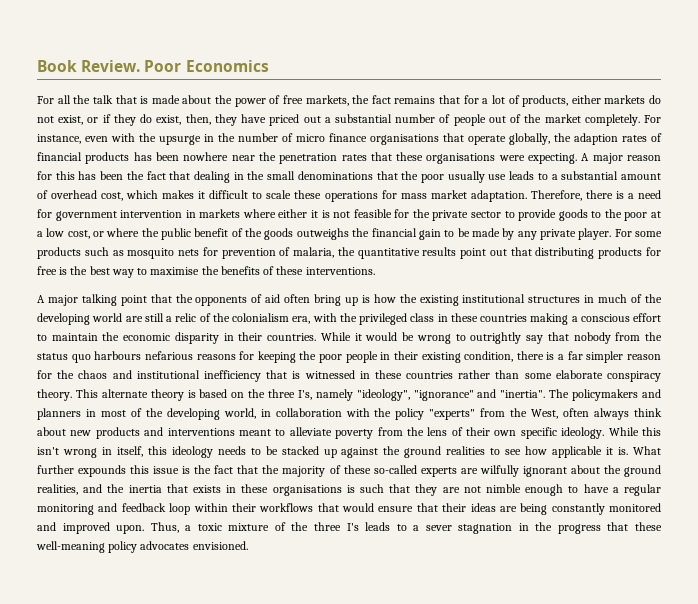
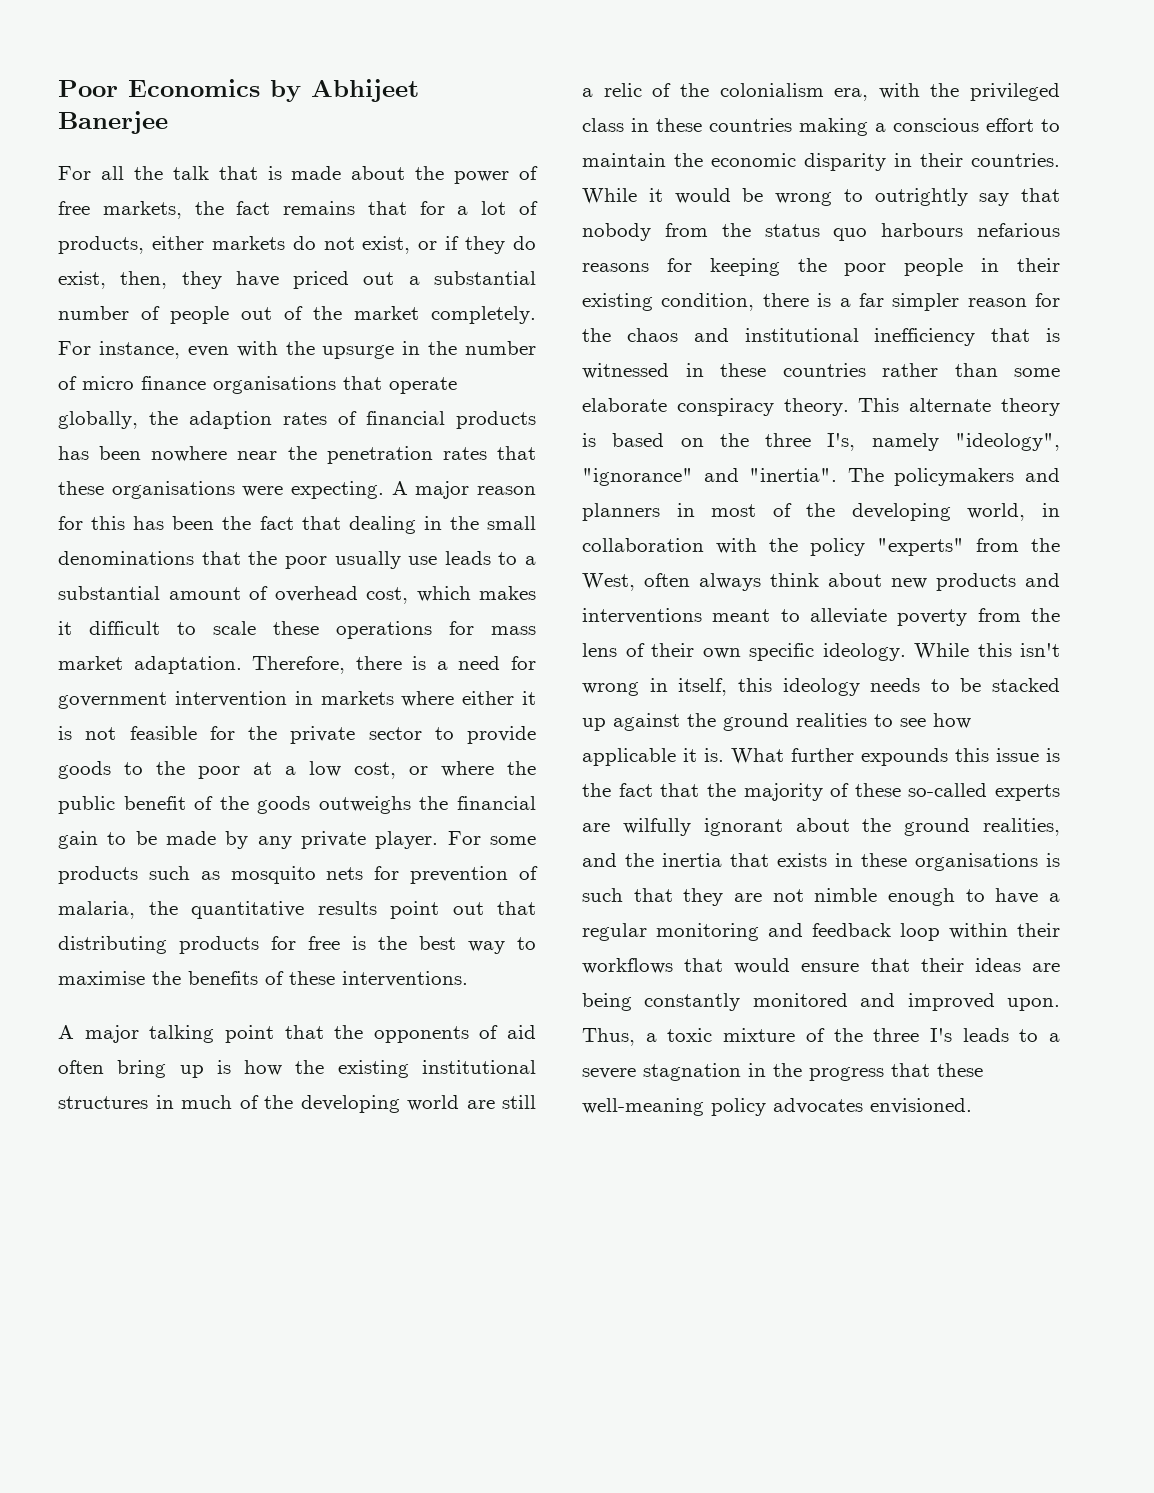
- Book Review. Poor Economics
+ Poor Economics by Abhijeet Banerjee
- Thus, a toxic mixture of the three I's leads to a sever stagnation in the progress that these well-meaning policy advocates envisioned.
+ Thus, a toxic mixture of the three I's leads to a severe stagnation in the progress that these well-meaning policy advocates envisioned.

